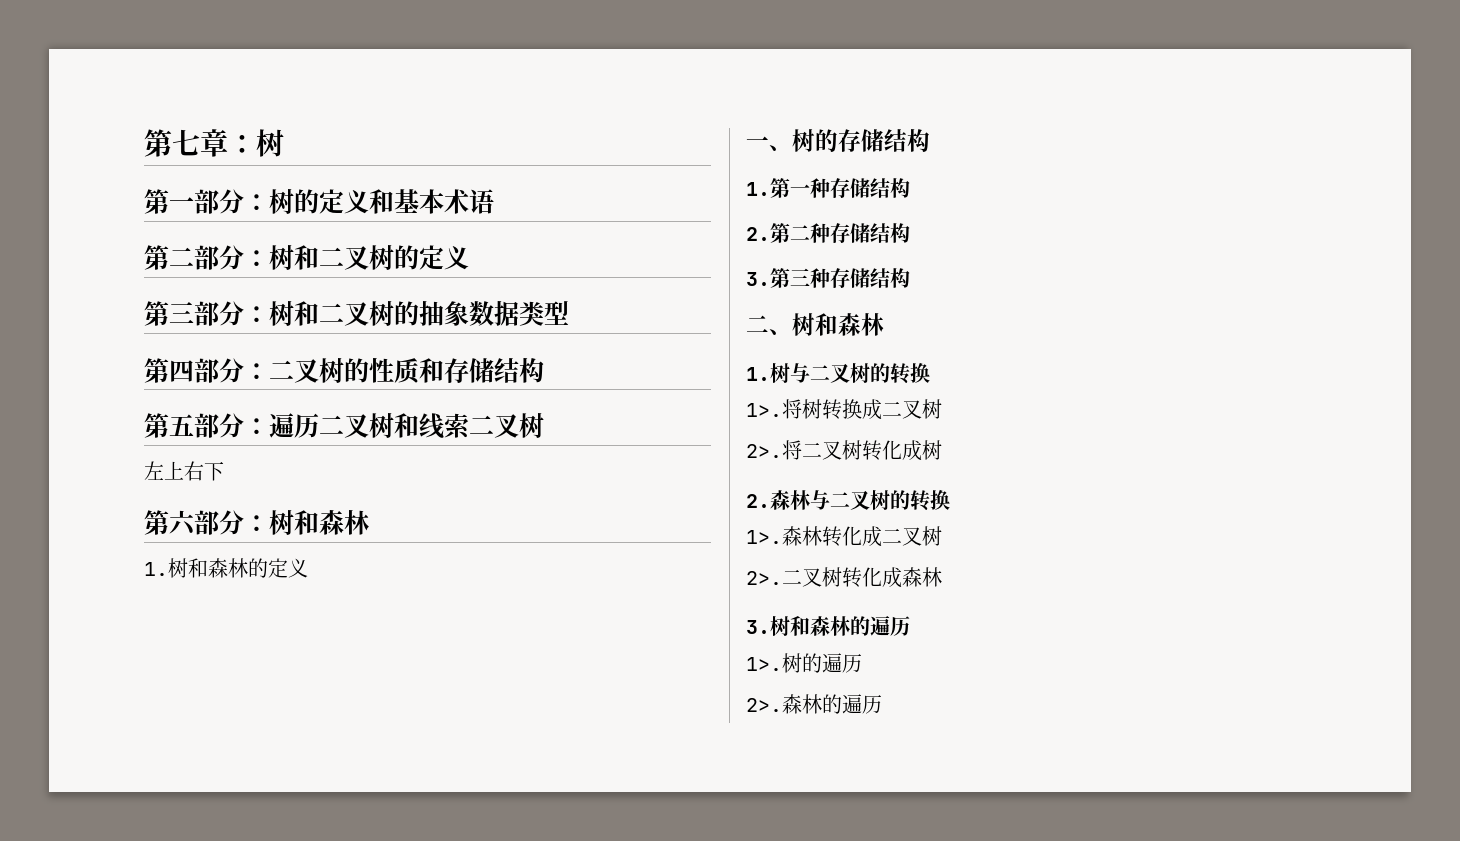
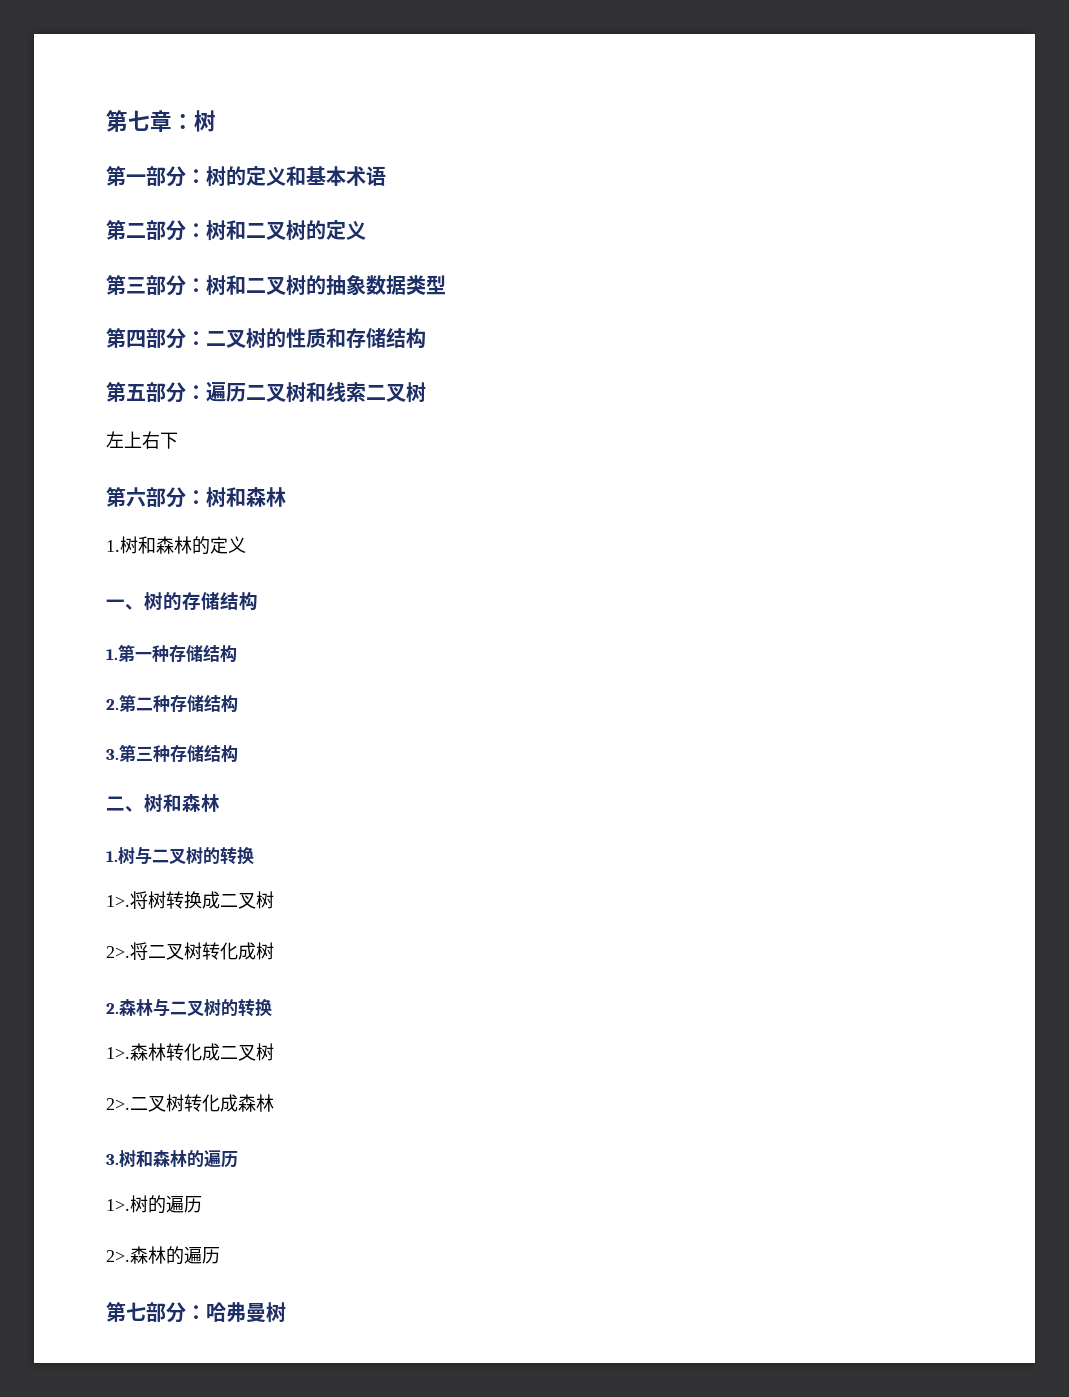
+ 第七部分：哈弗曼树

